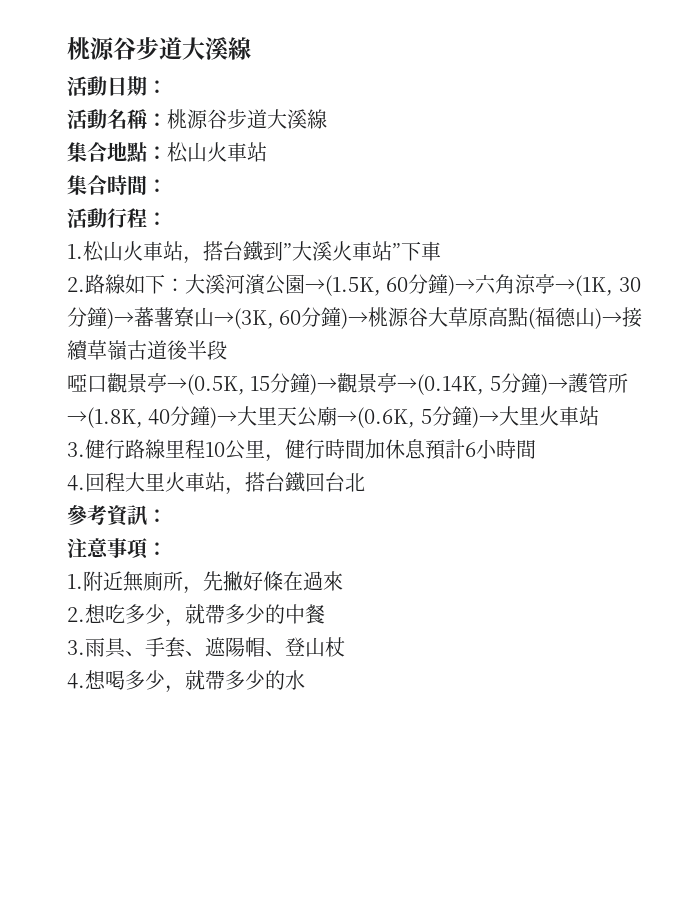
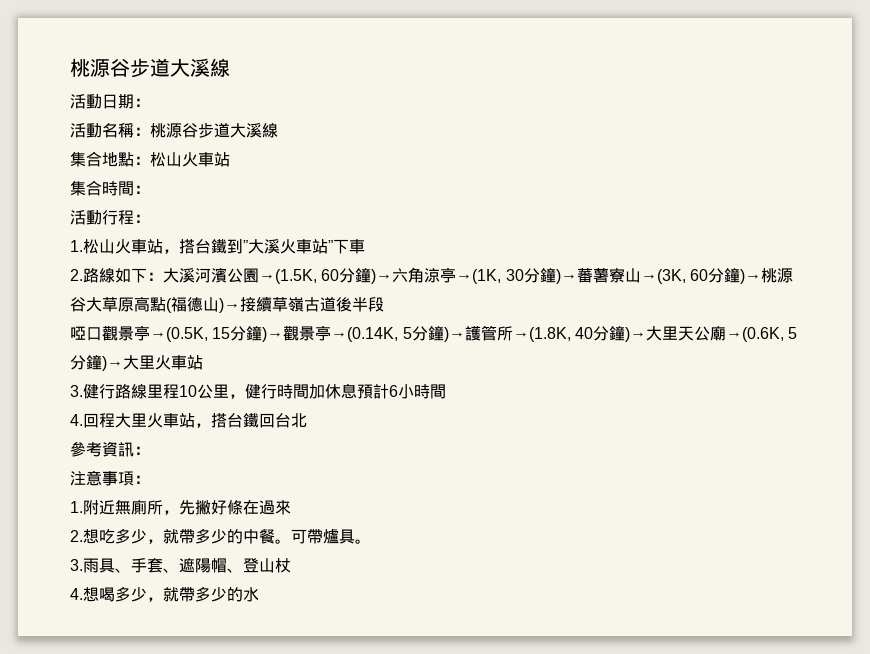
- 2.想吃多少，就帶多少的中餐
+ 2.想吃多少，就帶多少的中餐。可帶爐具。

